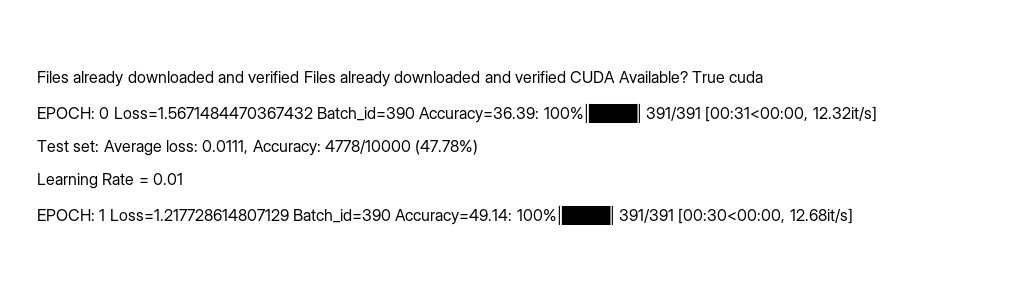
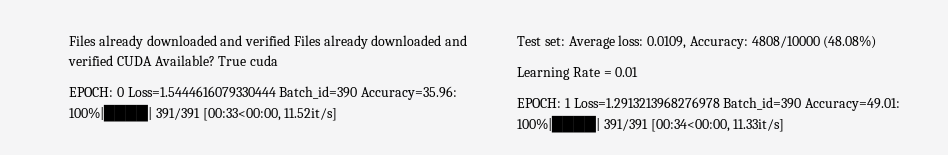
- EPOCH: 0 Loss=1.5671484470367432 Batch_id=390 Accuracy=36.39: 100%|████| 391/391 [00:31<00:00, 12.32it/s]
+ EPOCH: 0 Loss=1.5444616079330444 Batch_id=390 Accuracy=35.96: 100%|████| 391/391 [00:33<00:00, 11.52it/s]
- Test set: Average loss: 0.0111, Accuracy: 4778/10000 (47.78%)
+ Test set: Average loss: 0.0109, Accuracy: 4808/10000 (48.08%)
- EPOCH: 1 Loss=1.217728614807129 Batch_id=390 Accuracy=49.14: 100%|████| 391/391 [00:30<00:00, 12.68it/s]
+ EPOCH: 1 Loss=1.2913213968276978 Batch_id=390 Accuracy=49.01: 100%|████| 391/391 [00:34<00:00, 11.33it/s]

